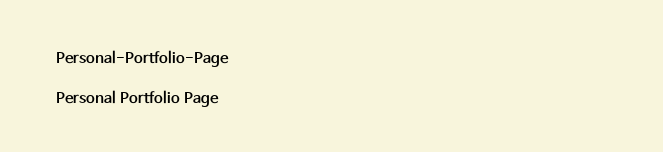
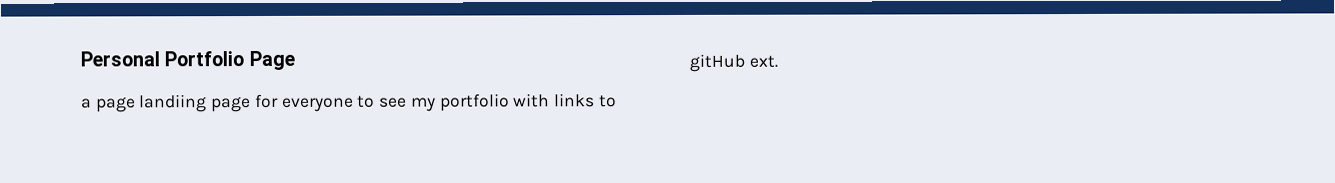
- Personal-Portfolio-Page
+ a page landiing page for everyone to see my portfolio with links to gitHub ext.

